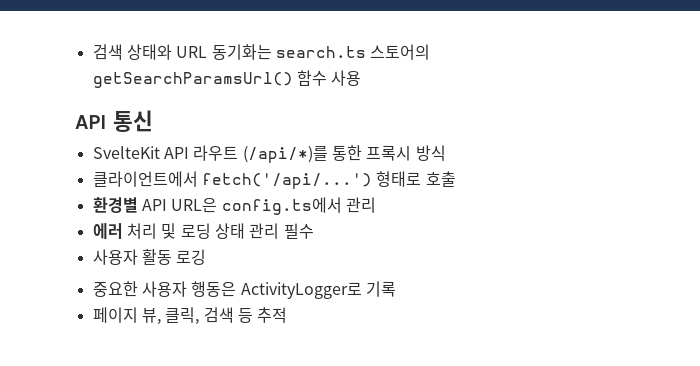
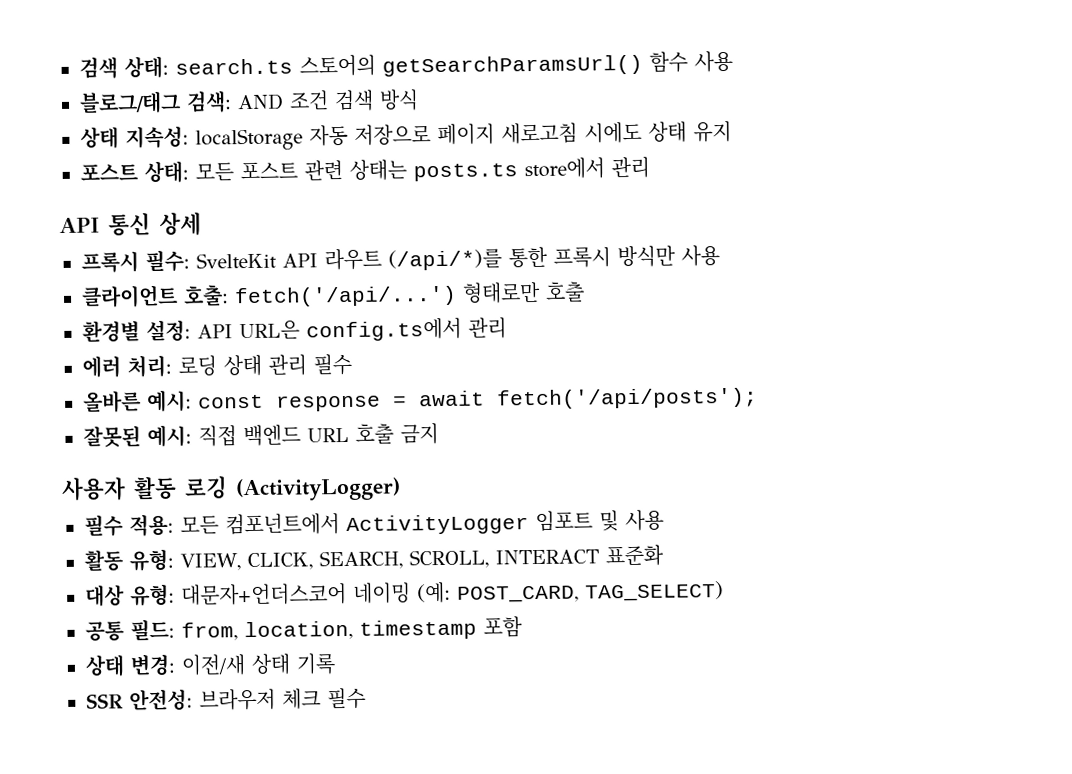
- 검색 상태와 URL 동기화는 search.ts 스토어의 getSearchParamsUrl() 함수 사용
+ 검색 상태: search.ts 스토어의 getSearchParamsUrl() 함수 사용
+ 블로그/태그 검색: AND 조건 검색 방식
+ 상태 지속성: localStorage 자동 저장으로 페이지 새로고침 시에도 상태 유지
+ 포스트 상태: 모든 포스트 관련 상태는 posts.ts store에서 관리
- API 통신
- SvelteKit API 라우트 (/api/*)를 통한 프록시 방식
- 클라이언트에서 fetch('/api/...') 형태로 호출
+ API 통신 상세
+ 프록시 필수: SvelteKit API 라우트 (/api/*)를 통한 프록시 방식만 사용
+ 클라이언트 호출: fetch('/api/...') 형태로만 호출
- 환경별 API URL은 config.ts에서 관리
+ 환경별 설정: API URL은 config.ts에서 관리
- 에러 처리 및 로딩 상태 관리 필수
+ 에러 처리: 로딩 상태 관리 필수
- 사용자 활동 로깅
- 중요한 사용자 행동은 ActivityLogger로 기록
- 페이지 뷰, 클릭, 검색 등 추적
+ 올바른 예시: const response = await fetch('/api/posts');
+ 잘못된 예시: 직접 백엔드 URL 호출 금지
+ 사용자 활동 로깅 (ActivityLogger)
+ 필수 적용: 모든 컴포넌트에서 ActivityLogger 임포트 및 사용
+ 활동 유형: VIEW, CLICK, SEARCH, SCROLL, INTERACT 표준화
+ 대상 유형: 대문자+언더스코어 네이밍 (예: POST_CARD, TAG_SELECT)
+ 공통 필드: from, location, timestamp 포함
+ 상태 변경: 이전/새 상태 기록
+ SSR 안전성: 브라우저 체크 필수

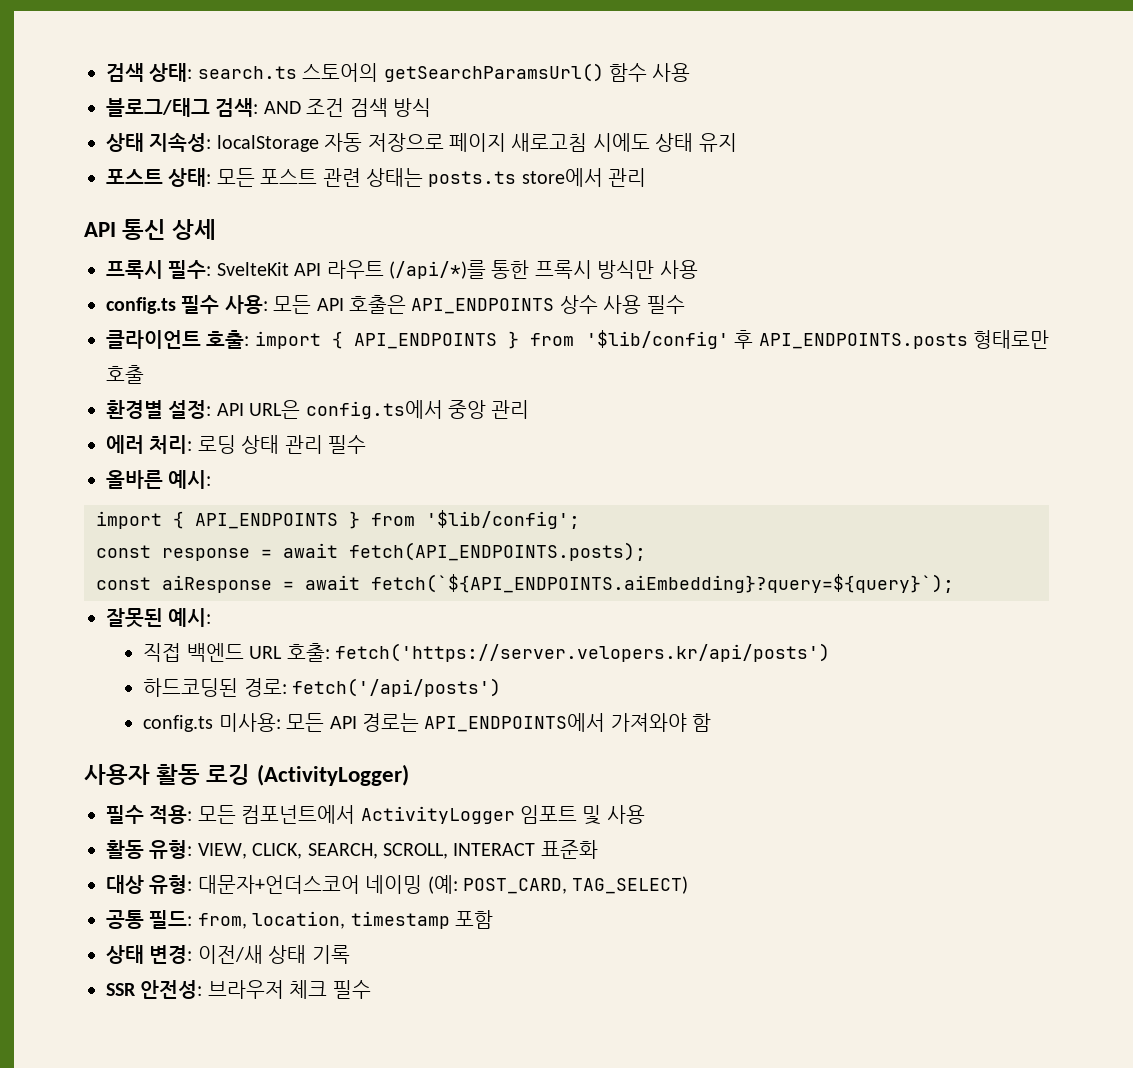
- 클라이언트 호출: fetch('/api/...') 형태로만 호출
+ config.ts 필수 사용: 모든 API 호출은 API_ENDPOINTS 상수 사용 필수
+ 클라이언트 호출: import { API_ENDPOINTS } from '$lib/config' 후 API_ENDPOINTS.posts 형태로만 호출
- 환경별 설정: API URL은 config.ts에서 관리
+ 환경별 설정: API URL은 config.ts에서 중앙 관리
- 올바른 예시: const response = await fetch('/api/posts');
+ 올바른 예시:
+ import { API_ENDPOINTS } from '$lib/config';
+ const response = await fetch(API_ENDPOINTS.posts);
+ const aiResponse = await fetch(`${API_ENDPOINTS.aiEmbedding}?query=${query}`);
- 잘못된 예시: 직접 백엔드 URL 호출 금지
+ 잘못된 예시:
+ 직접 백엔드 URL 호출: fetch('https://server.velopers.kr/api/posts')
+ 하드코딩된 경로: fetch('/api/posts')
+ config.ts 미사용: 모든 API 경로는 API_ENDPOINTS에서 가져와야 함

